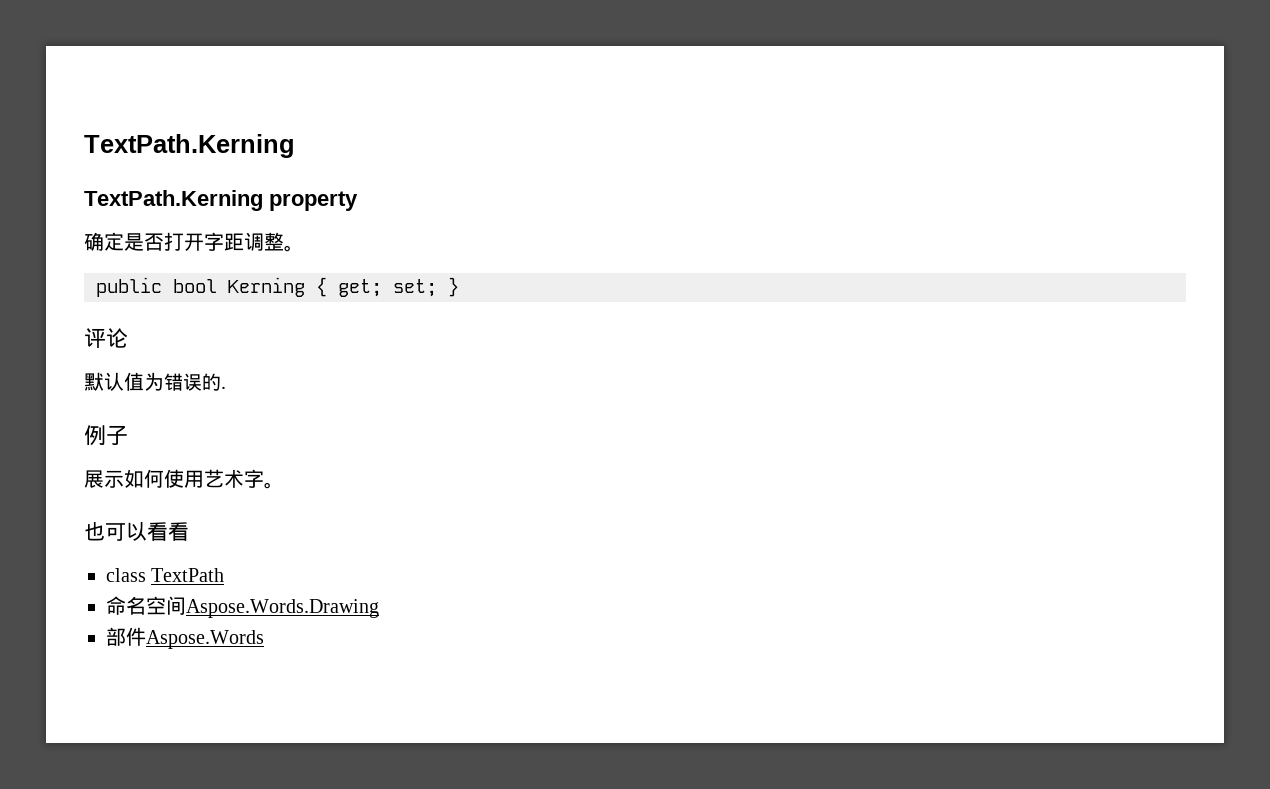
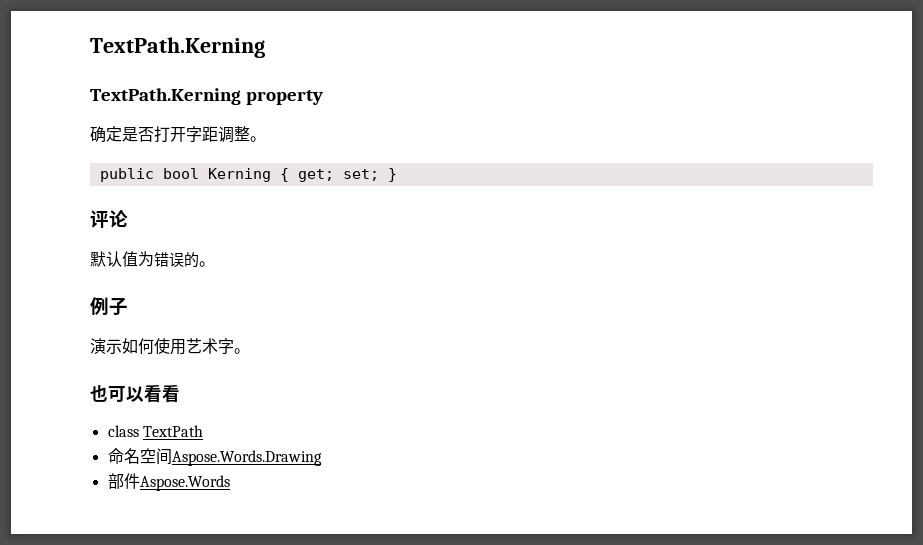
- 默认值为错误的.
+ 默认值为错误的。
- 展示如何使用艺术字。
+ 演示如何使用艺术字。

